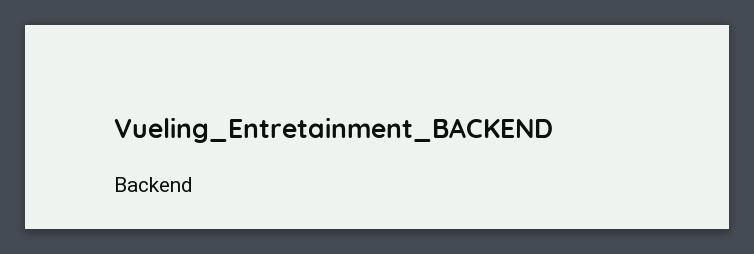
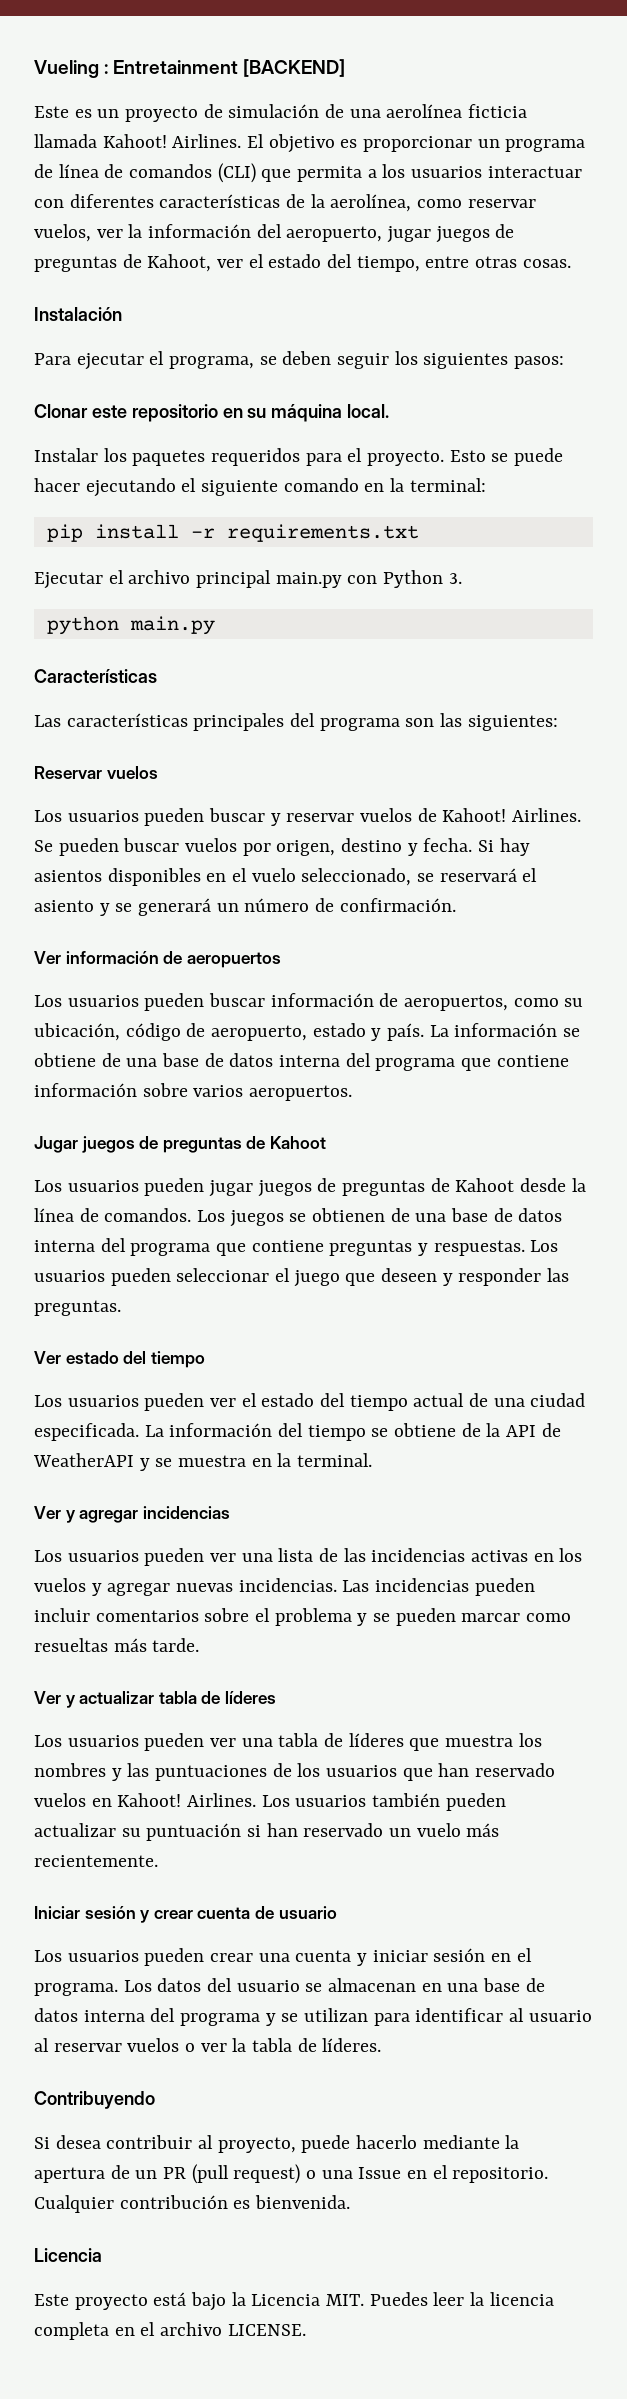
- Vueling_Entretainment_BACKEND
- Backend
+ Vueling : Entretainment [BACKEND]
+ Este es un proyecto de simulación de una aerolínea ficticia llamada Kahoot! Airlines. El objetivo es proporcionar un programa de línea de comandos (CLI) que permita a los usuarios interactuar con diferentes características de la aerolínea, como reservar vuelos, ver la información del aeropuerto, jugar juegos de preguntas de Kahoot, ver el estado del tiempo, entre otras cosas.
+ Instalación
+ Para ejecutar el programa, se deben seguir los siguientes pasos:
+ Clonar este repositorio en su máquina local.
+ Instalar los paquetes requeridos para el proyecto. Esto se puede hacer ejecutando el siguiente comando en la terminal:
+ pip install -r requirements.txt
+ Ejecutar el archivo principal main.py con Python 3.
+ python main.py
+ Características
+ Las características principales del programa son las siguientes:
+ Reservar vuelos
+ Los usuarios pueden buscar y reservar vuelos de Kahoot! Airlines. Se pueden buscar vuelos por origen, destino y fecha. Si hay asientos disponibles en el vuelo seleccionado, se reservará el asiento y se generará un número de confirmación.
+ Ver información de aeropuertos
+ Los usuarios pueden buscar información de aeropuertos, como su ubicación, código de aeropuerto, estado y país. La información se obtiene de una base de datos interna del programa que contiene información sobre varios aeropuertos.
+ Jugar juegos de preguntas de Kahoot
+ Los usuarios pueden jugar juegos de preguntas de Kahoot desde la línea de comandos. Los juegos se obtienen de una base de datos interna del programa que contiene preguntas y respuestas. Los usuarios pueden seleccionar el juego que deseen y responder las preguntas.
+ Ver estado del tiempo
+ Los usuarios pueden ver el estado del tiempo actual de una ciudad especificada. La información del tiempo se obtiene de la API de WeatherAPI y se muestra en la terminal.
+ Ver y agregar incidencias
+ Los usuarios pueden ver una lista de las incidencias activas en los vuelos y agregar nuevas incidencias. Las incidencias pueden incluir comentarios sobre el problema y se pueden marcar como resueltas más tarde.
+ Ver y actualizar tabla de líderes
+ Los usuarios pueden ver una tabla de líderes que muestra los nombres y las puntuaciones de los usuarios que han reservado vuelos en Kahoot! Airlines. Los usuarios también pueden actualizar su puntuación si han reservado un vuelo más recientemente.
+ Iniciar sesión y crear cuenta de usuario
+ Los usuarios pueden crear una cuenta y iniciar sesión en el programa. Los datos del usuario se almacenan en una base de datos interna del programa y se utilizan para identificar al usuario al reservar vuelos o ver la tabla de líderes.
+ Contribuyendo
+ Si desea contribuir al proyecto, puede hacerlo mediante la apertura de un PR (pull request) o una Issue en el repositorio. Cualquier contribución es bienvenida.
+ Licencia
+ Este proyecto está bajo la Licencia MIT. Puedes leer la licencia completa en el archivo LICENSE.

